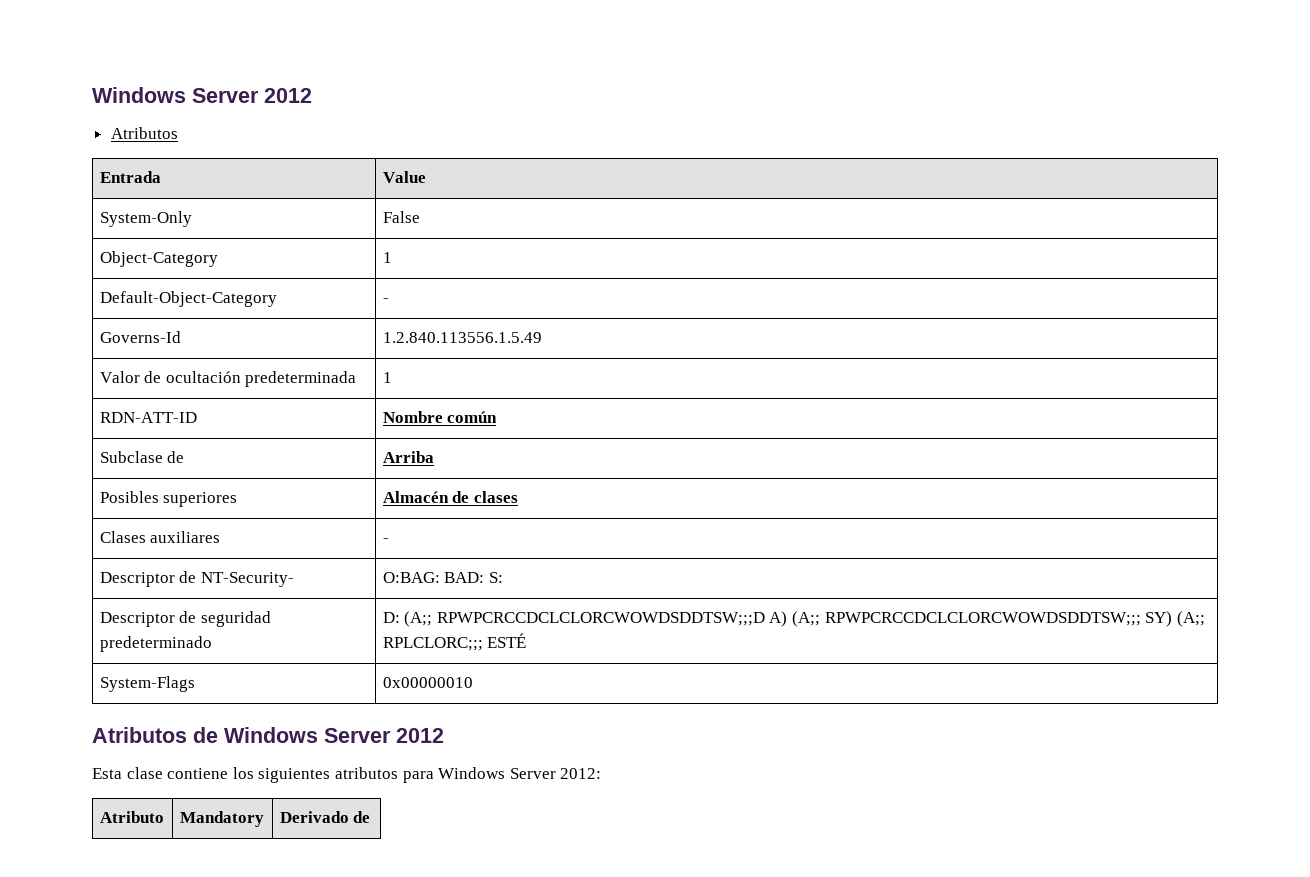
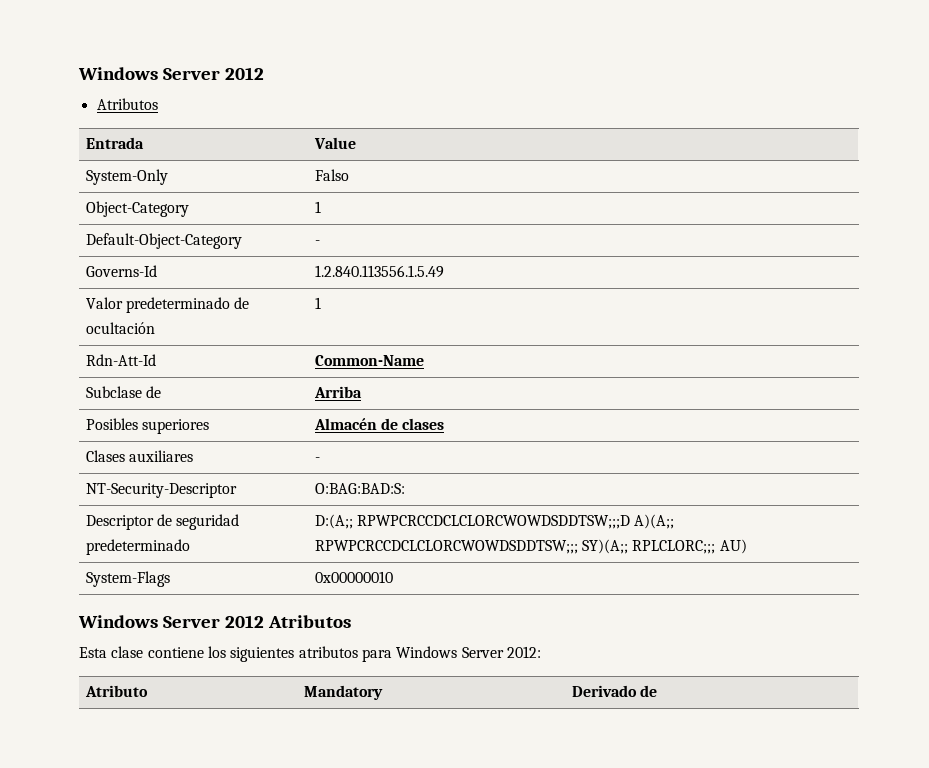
- System-Only | False
+ System-Only | Falso
- Valor de ocultación predeterminada | 1
- RDN-ATT-ID | Nombre común
+ Valor predeterminado de ocultación | 1
+ Rdn-Att-Id | Common-Name
- Descriptor de NT-Security- | O:BAG: BAD: S:
- Descriptor de seguridad predeterminado | D: (A;; RPWPCRCCDCLCLORCWOWDSDDTSW;;;D A) (A;; RPWPCRCCDCLCLORCWOWDSDDTSW;;; SY) (A;; RPLCLORC;;; ESTÉ
+ NT-Security-Descriptor | O:BAG:BAD:S:
+ Descriptor de seguridad predeterminado | D:(A;; RPWPCRCCDCLCLORCWOWDSDDTSW;;;D A)(A;; RPWPCRCCDCLCLORCWOWDSDDTSW;;; SY)(A;; RPLCLORC;;; AU)
- Atributos de Windows Server 2012
+ Windows Server 2012 Atributos

